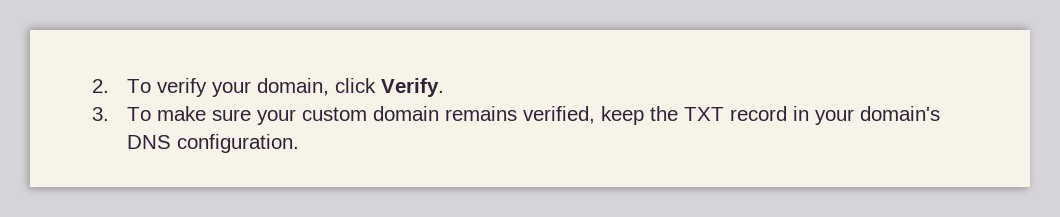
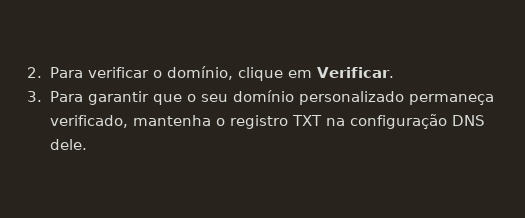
- 2. To verify your domain, click Verify.
- 3. To make sure your custom domain remains verified, keep the TXT record in your domain's DNS configuration.
+ 2. Para verificar o domínio, clique em Verificar.
+ 3. Para garantir que o seu domínio personalizado permaneça verificado, mantenha o registro TXT na configuração DNS dele.

